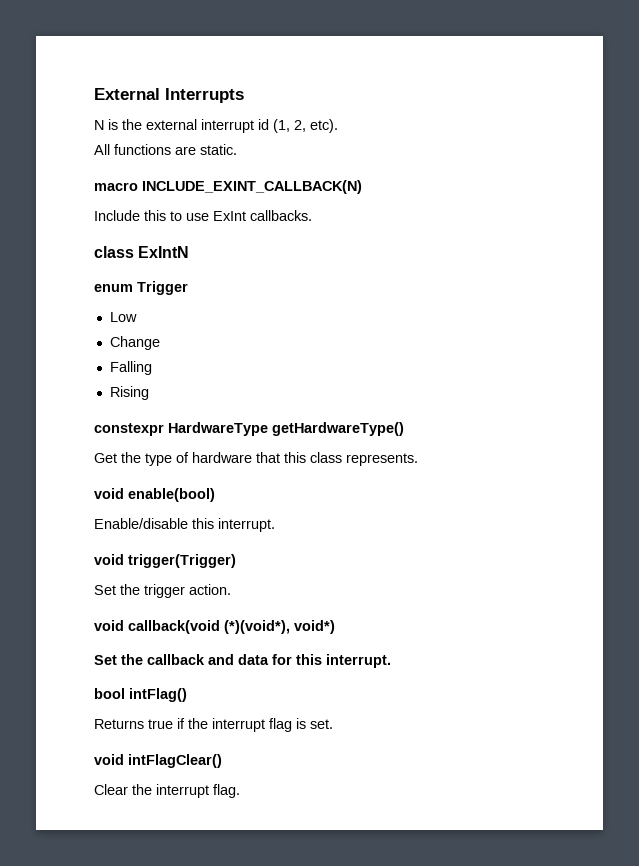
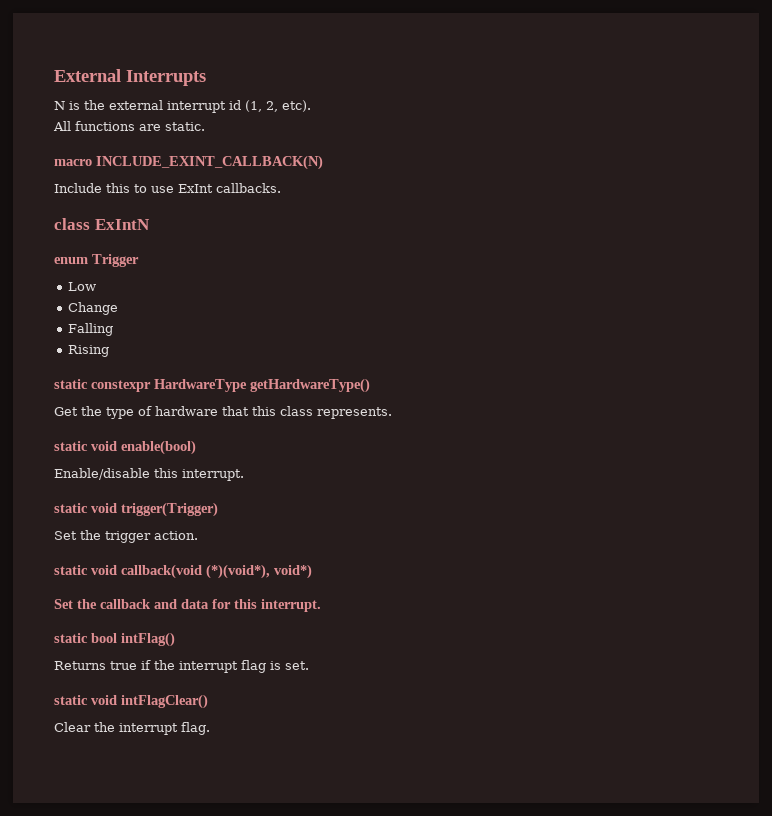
- constexpr HardwareType getHardwareType()
+ static constexpr HardwareType getHardwareType()
- void enable(bool)
+ static void enable(bool)
- void trigger(Trigger)
+ static void trigger(Trigger)
- void callback(void (*)(void*), void*)
+ static void callback(void (*)(void*), void*)
- bool intFlag()
+ static bool intFlag()
- void intFlagClear()
+ static void intFlagClear()

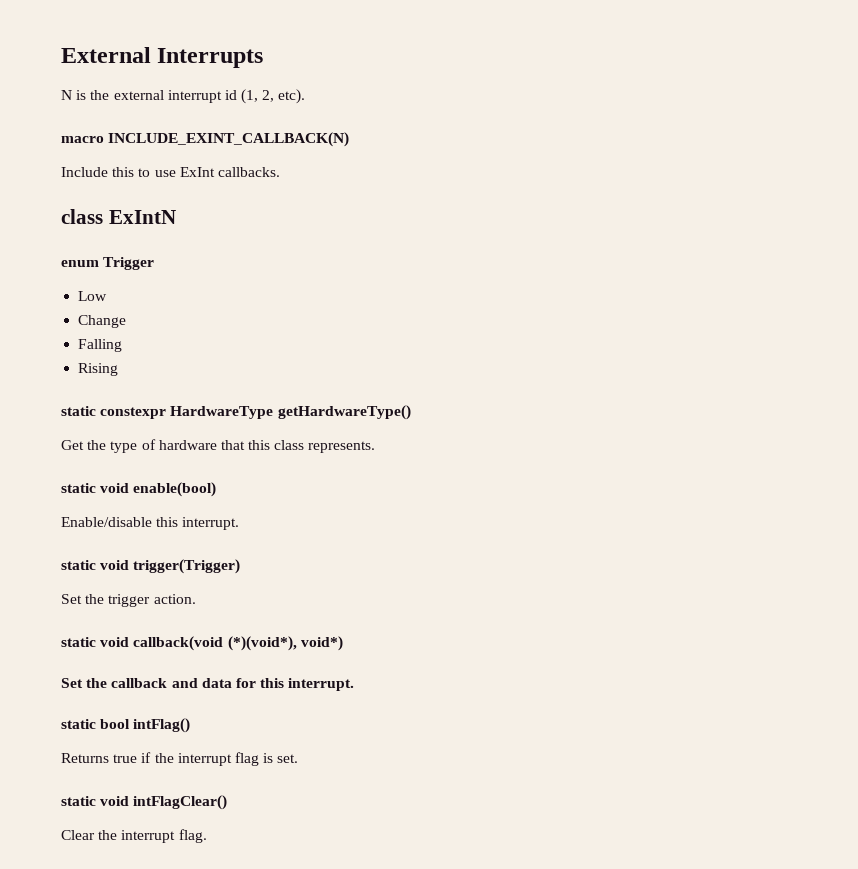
- All functions are static.

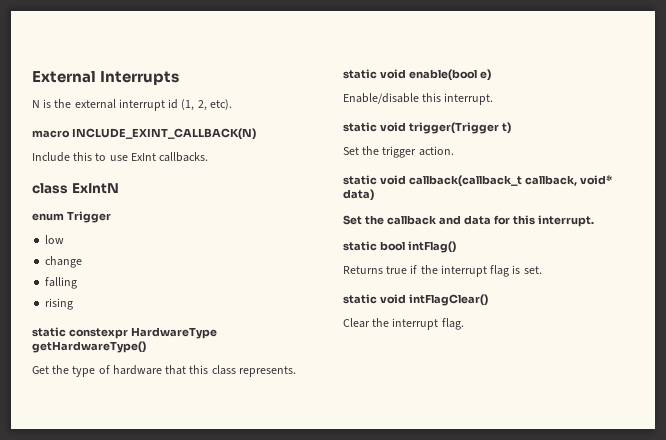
- Low
- Change
- Falling
- Rising
+ low
+ change
+ falling
+ rising
- static void enable(bool)
+ static void enable(bool e)
- static void trigger(Trigger)
+ static void trigger(Trigger t)
- static void callback(void (*)(void*), void*)
+ static void callback(callback_t callback, void* data)

